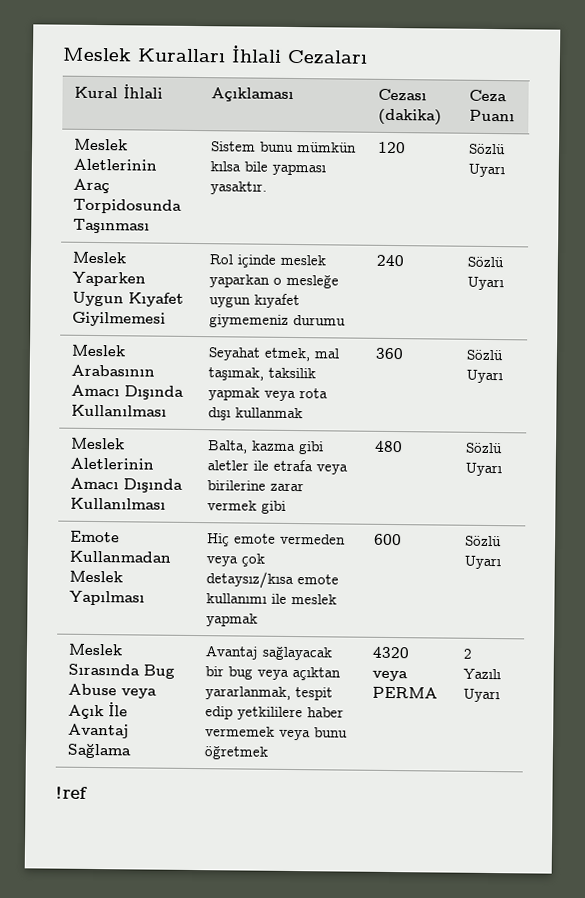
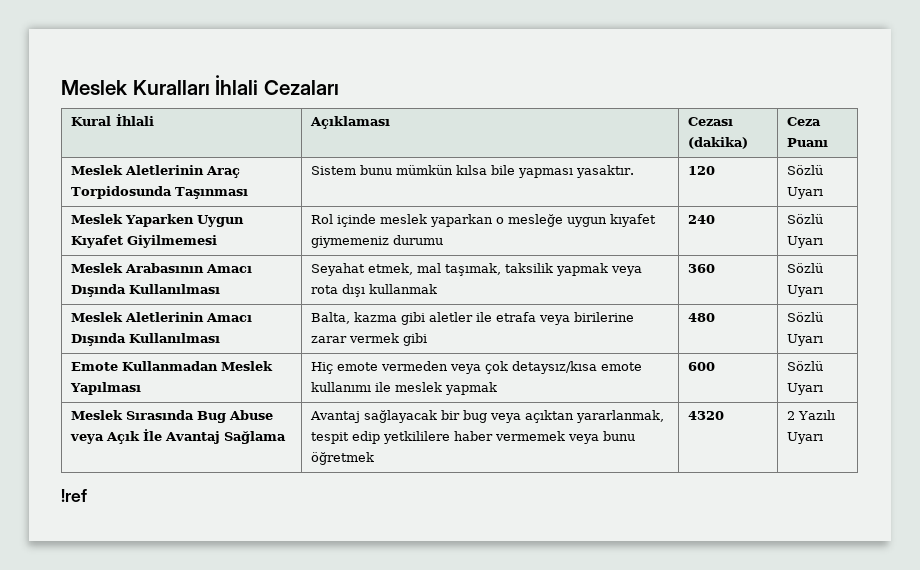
- Meslek Sırasında Bug Abuse veya Açık İle Avantaj Sağlama | Avantaj sağlayacak bir bug veya açıktan yararlanmak, tespit edip yetkililere haber vermemek veya bunu öğretmek | 4320 veya PERMA | 2 Yazılı Uyarı
+ Meslek Sırasında Bug Abuse veya Açık İle Avantaj Sağlama | Avantaj sağlayacak bir bug veya açıktan yararlanmak, tespit edip yetkililere haber vermemek veya bunu öğretmek | 4320 | 2 Yazılı Uyarı

